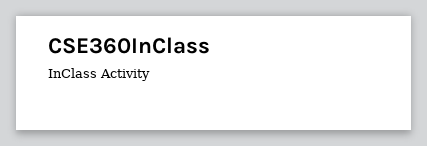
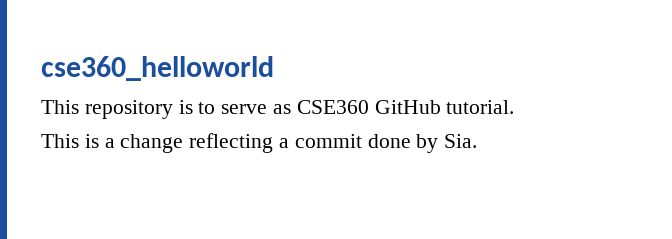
- CSE360InClass
- InClass Activity
+ cse360_helloworld
+ This repository is to serve as CSE360 GitHub tutorial.
+ This is a change reflecting a commit done by Sia.

